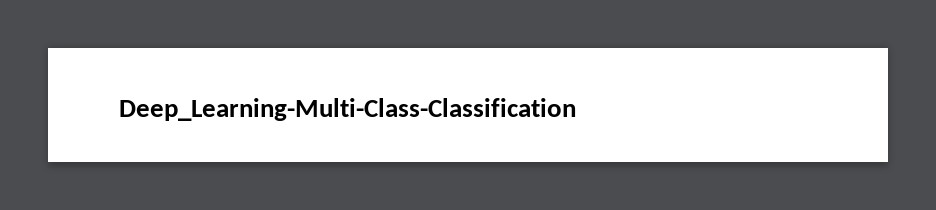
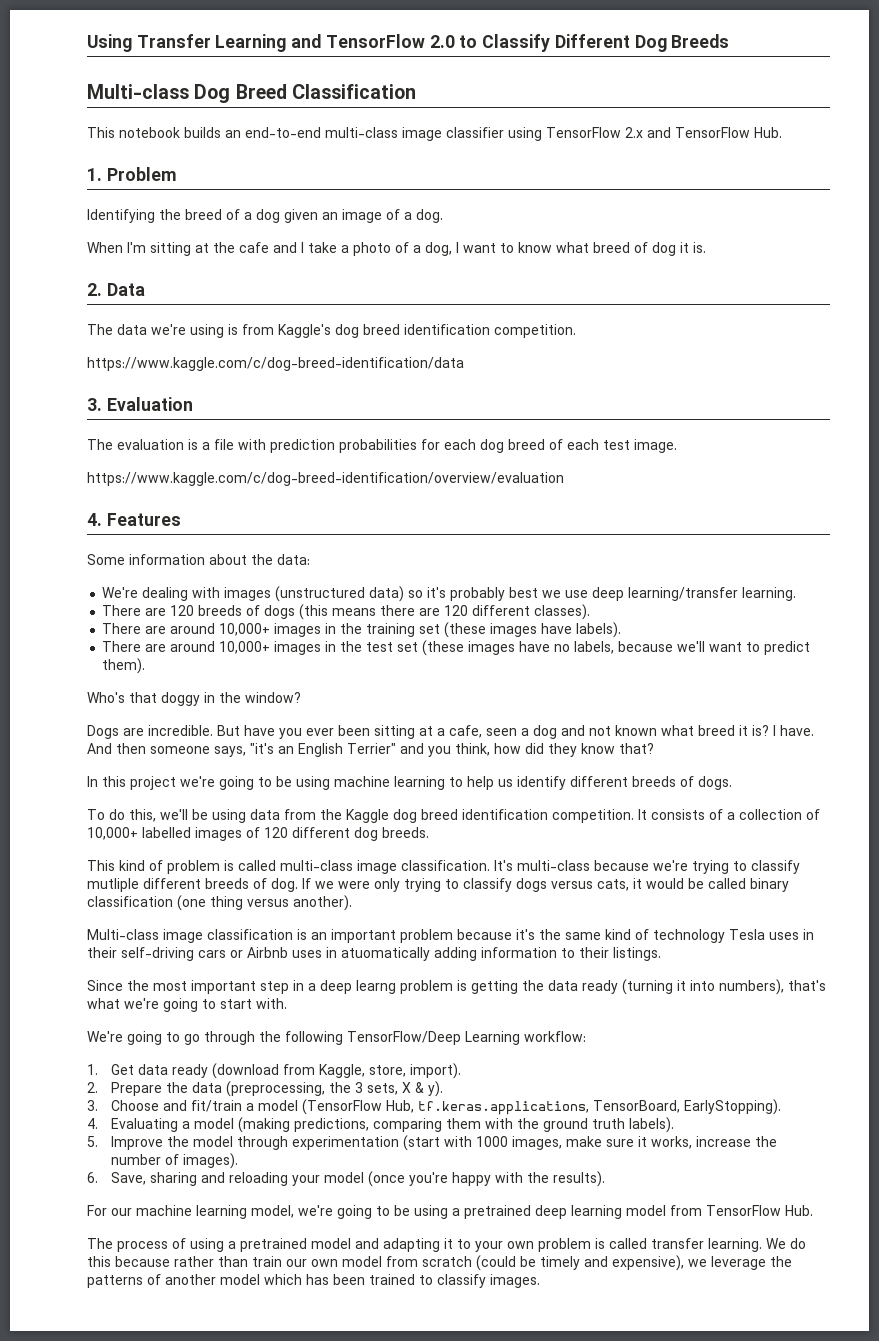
- Deep_Learning-Multi-Class-Classification
+ Using Transfer Learning and TensorFlow 2.0 to Classify Different Dog Breeds
+ Multi-class Dog Breed Classification
+ This notebook builds an end-to-end multi-class image classifier using TensorFlow 2.x and TensorFlow Hub.
+ 1. Problem
+ Identifying the breed of a dog given an image of a dog.
+ When I'm sitting at the cafe and I take a photo of a dog, I want to know what breed of dog it is.
+ 2. Data
+ The data we're using is from Kaggle's dog breed identification competition.
+ https://www.kaggle.com/c/dog-breed-identification/data
+ 3. Evaluation
+ The evaluation is a file with prediction probabilities for each dog breed of each test image.
+ https://www.kaggle.com/c/dog-breed-identification/overview/evaluation
+ 4. Features
+ Some information about the data:
+ We're dealing with images (unstructured data) so it's probably best we use deep learning/transfer learning.
+ There are 120 breeds of dogs (this means there are 120 different classes).
+ There are around 10,000+ images in the training set (these images have labels).
+ There are around 10,000+ images in the test set (these images have no labels, because we'll want to predict them).
+ Who's that doggy in the window?
+ Dogs are incredible. But have you ever been sitting at a cafe, seen a dog and not known what breed it is? I have. And then someone says, "it's an English Terrier" and you think, how did they know that?
+ In this project we're going to be using machine learning to help us identify different breeds of dogs.
+ To do this, we'll be using data from the Kaggle dog breed identification competition. It consists of a collection of 10,000+ labelled images of 120 different dog breeds.
+ This kind of problem is called multi-class image classification. It's multi-class because we're trying to classify mutliple different breeds of dog. If we were only trying to classify dogs versus cats, it would be called binary classification (one thing versus another).
+ Multi-class image classification is an important problem because it's the same kind of technology Tesla uses in their self-driving cars or Airbnb uses in atuomatically adding information to their listings.
+ Since the most important step in a deep learng problem is getting the data ready (turning it into numbers), that's what we're going to start with.
+ We're going to go through the following TensorFlow/Deep Learning workflow:
+ 1. Get data ready (download from Kaggle, store, import).
+ 2. Prepare the data (preprocessing, the 3 sets, X & y).
+ 3. Choose and fit/train a model (TensorFlow Hub, tf.keras.applications, TensorBoard, EarlyStopping).
+ 4. Evaluating a model (making predictions, comparing them with the ground truth labels).
+ 5. Improve the model through experimentation (start with 1000 images, make sure it works, increase the number of images).
+ 6. Save, sharing and reloading your model (once you're happy with the results).
+ For our machine learning model, we're going to be using a pretrained deep learning model from TensorFlow Hub.
+ The process of using a pretrained model and adapting it to your own problem is called transfer learning. We do this because rather than train our own model from scratch (could be timely and expensive), we leverage the patterns of another model which has been trained to classify images.

